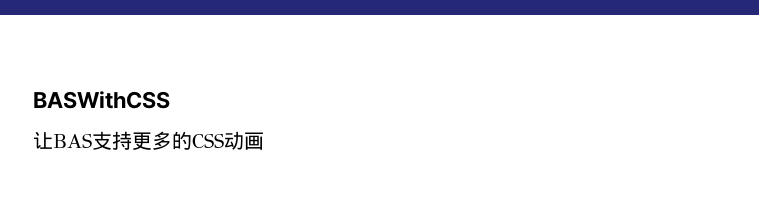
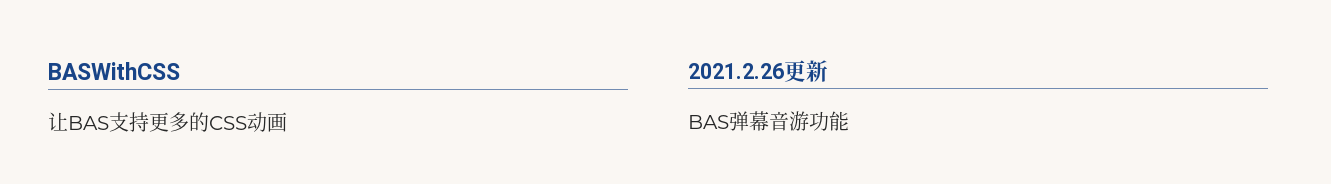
+ 2021.2.26更新
+ BAS弹幕音游功能

